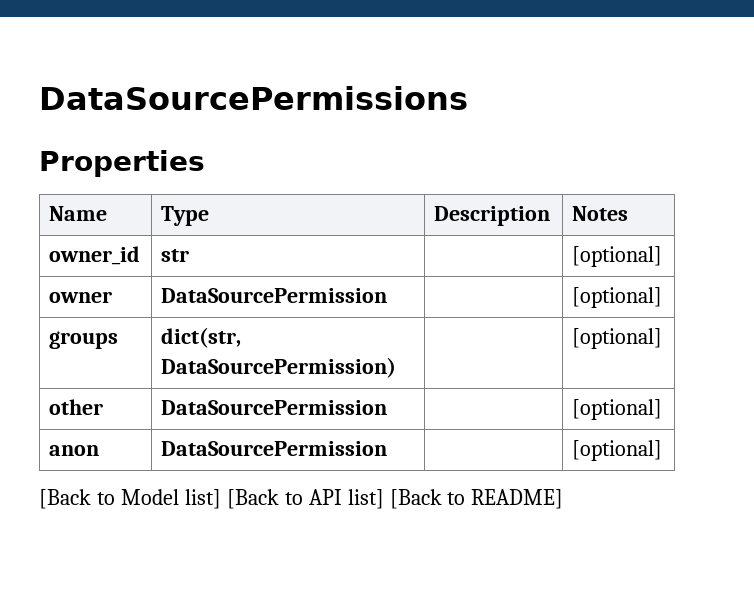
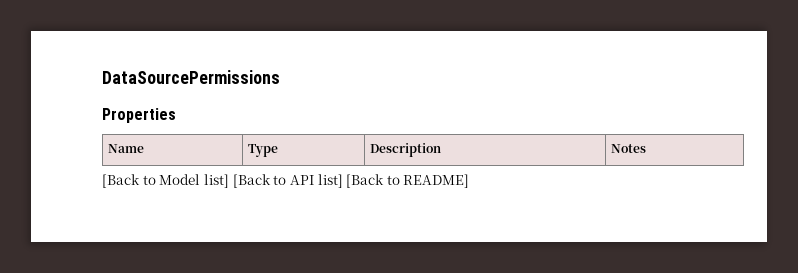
- owner_id | str | | [optional]
- owner | DataSourcePermission | | [optional]
- groups | dict(str, DataSourcePermission) | | [optional]
- other | DataSourcePermission | | [optional]
- anon | DataSourcePermission | | [optional]

